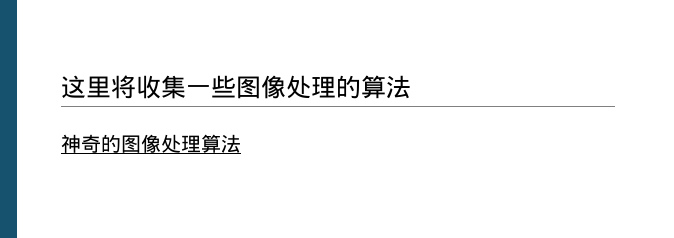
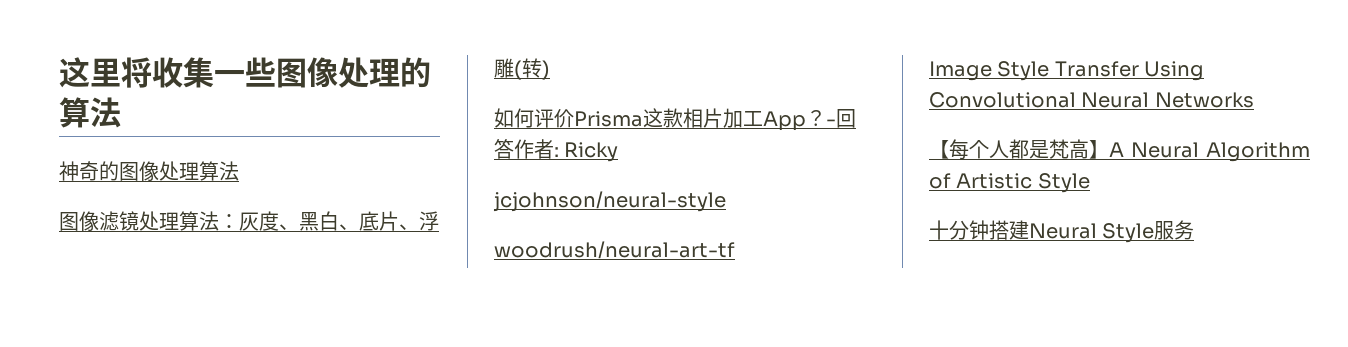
+ 图像滤镜处理算法：灰度、黑白、底片、浮雕(转)
+ 如何评价Prisma这款相片加工App？-回答作者: Ricky
+ jcjohnson/neural-style
+ woodrush/neural-art-tf
+ Image Style Transfer Using Convolutional Neural Networks
+ 【每个人都是梵高】A Neural Algorithm of Artistic Style
+ 十分钟搭建Neural Style服务

